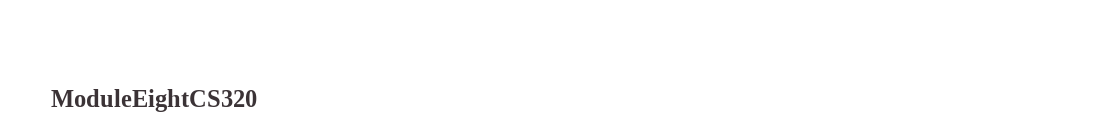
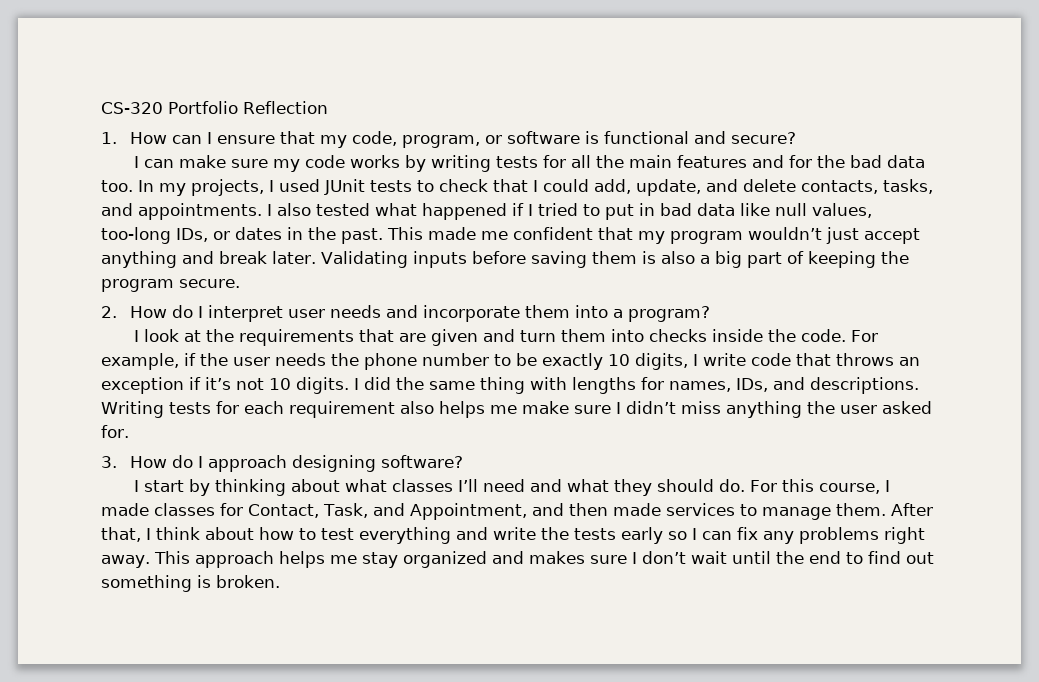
- ModuleEightCS320
+ CS-320 Portfolio Reflection
+ 1. How can I ensure that my code, program, or software is functional and secure?
+ I can make sure my code works by writing tests for all the main features and for the bad data too. In my projects, I used JUnit tests to check that I could add, update, and delete contacts, tasks, and appointments. I also tested what happened if I tried to put in bad data like null values, too-long IDs, or dates in the past. This made me confident that my program wouldn’t just accept anything and break later. Validating inputs before saving them is also a big part of keeping the program secure.
+ 2. How do I interpret user needs and incorporate them into a program?
+ I look at the requirements that are given and turn them into checks inside the code. For example, if the user needs the phone number to be exactly 10 digits, I write code that throws an exception if it’s not 10 digits. I did the same thing with lengths for names, IDs, and descriptions. Writing tests for each requirement also helps me make sure I didn’t miss anything the user asked for.
+ 3. How do I approach designing software?
+ I start by thinking about what classes I’ll need and what they should do. For this course, I made classes for Contact, Task, and Appointment, and then made services to manage them. After that, I think about how to test everything and write the tests early so I can fix any problems right away. This approach helps me stay organized and makes sure I don’t wait until the end to find out something is broken.

